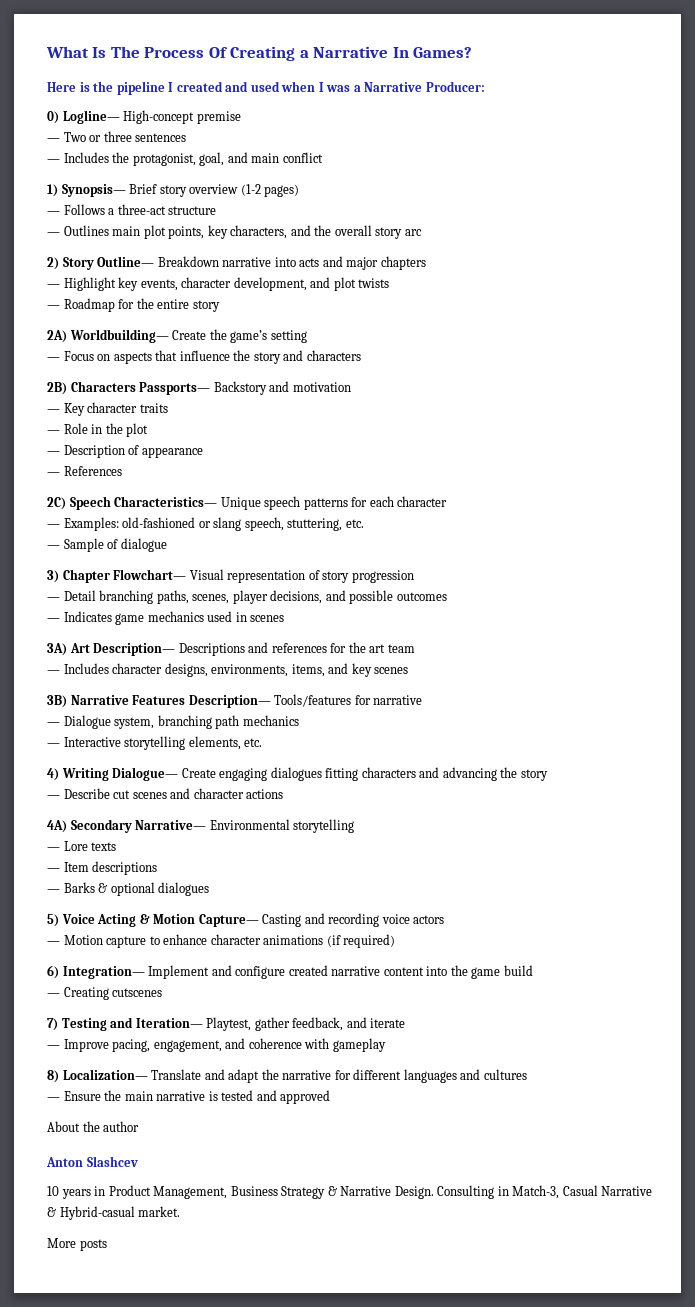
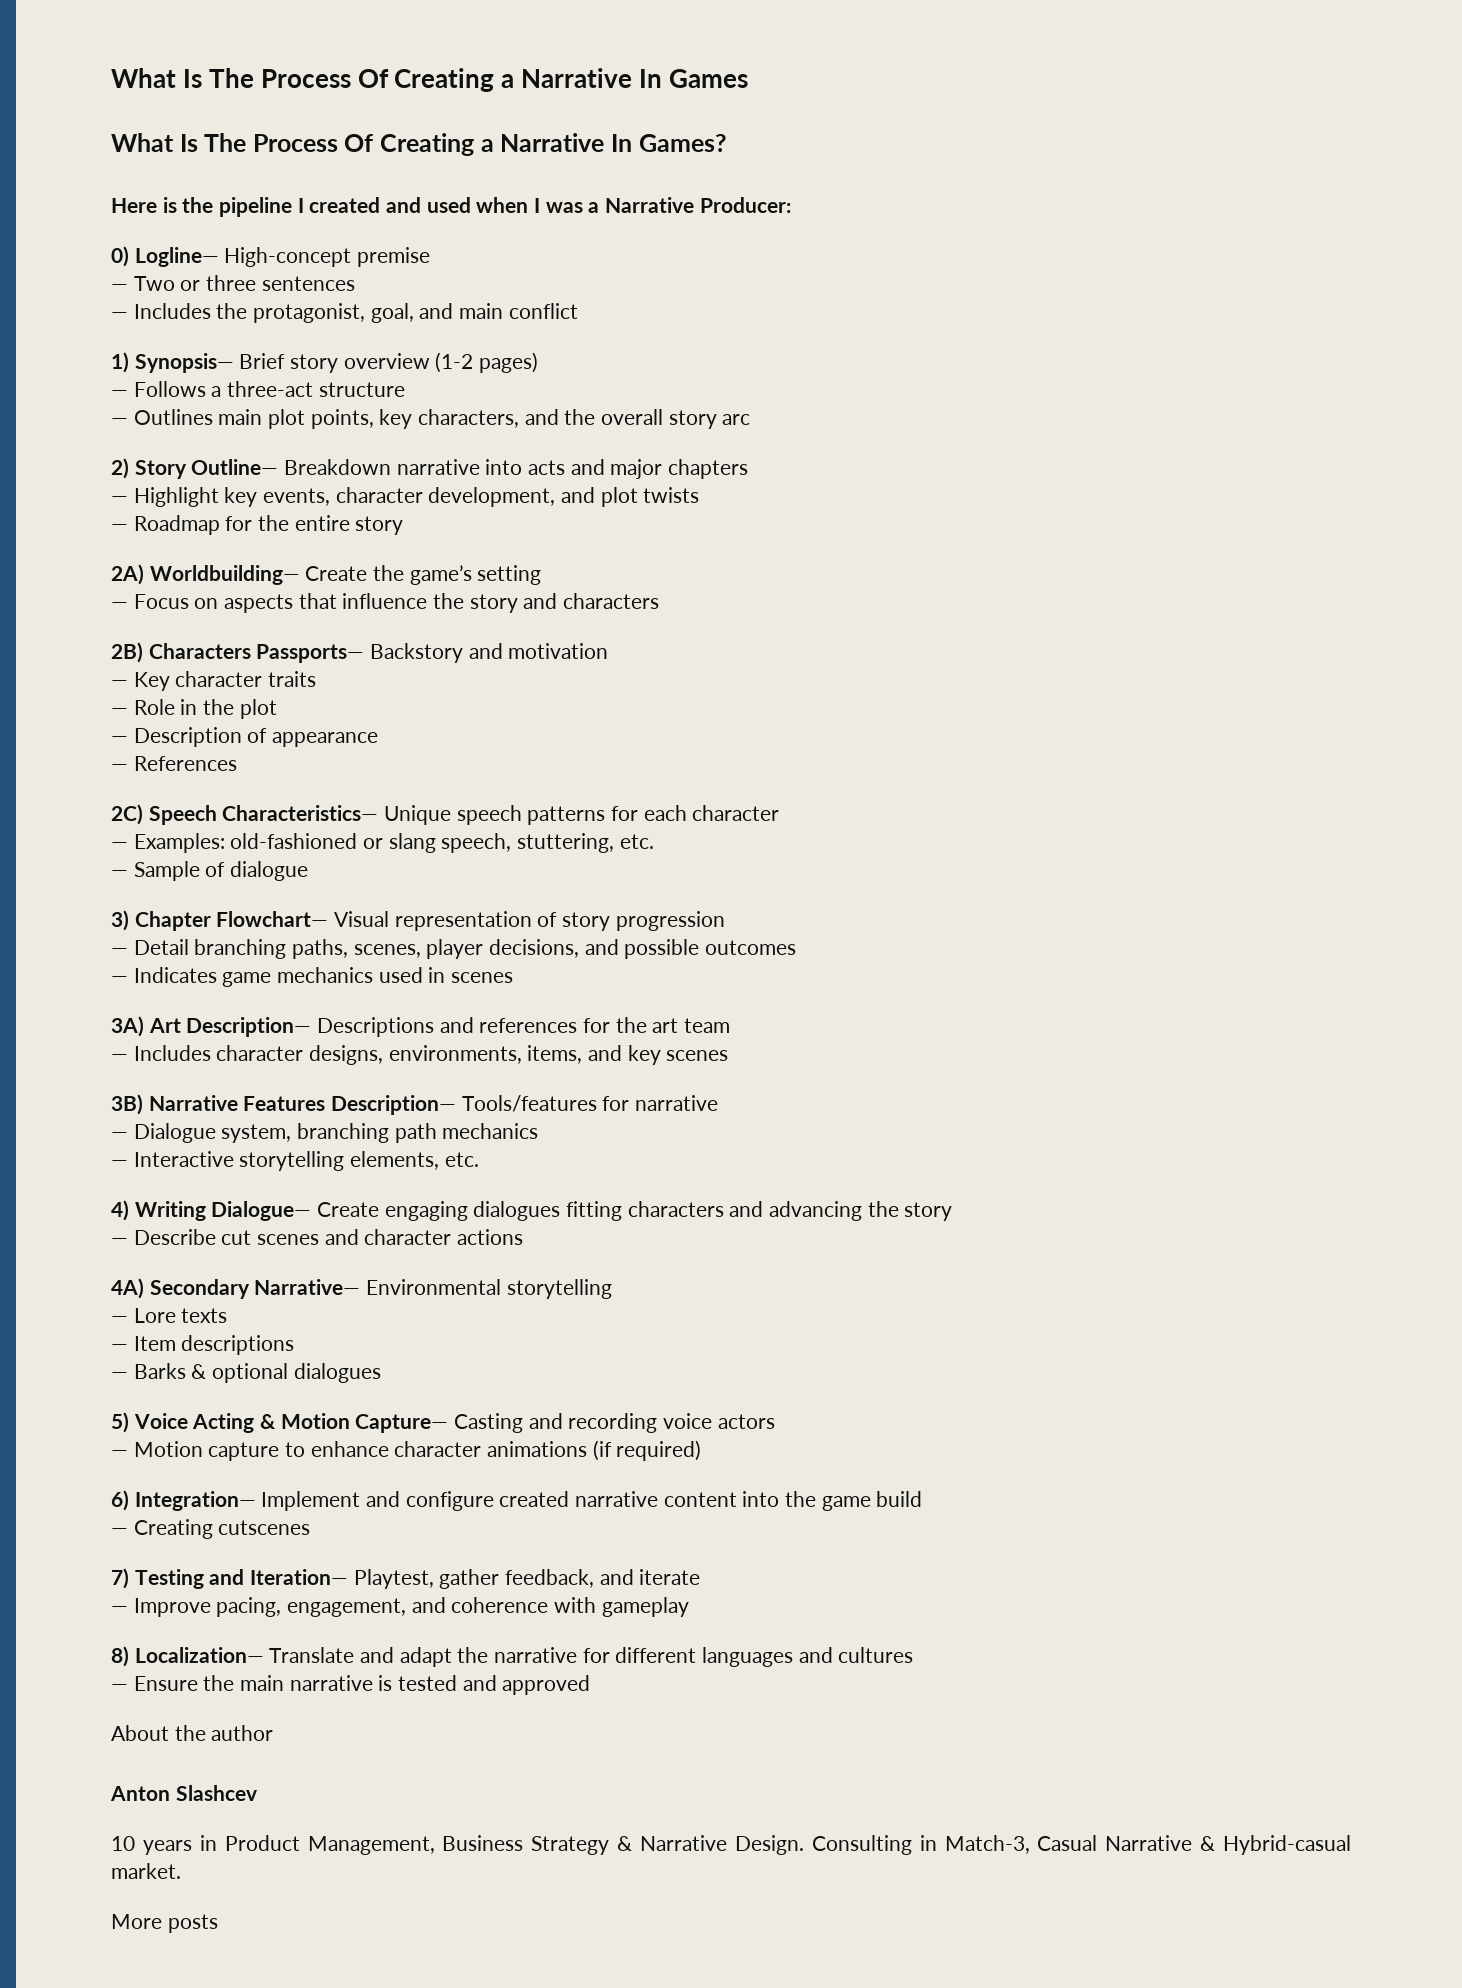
+ What Is The Process Of Creating a Narrative In Games

